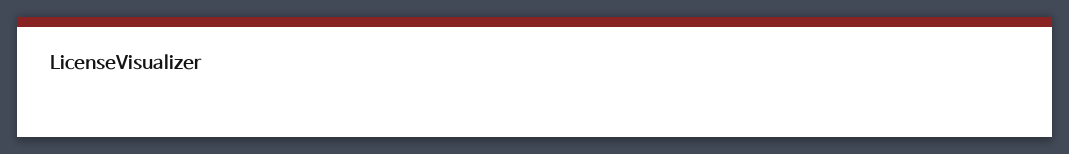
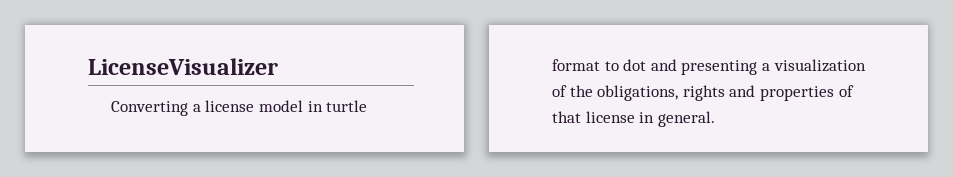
+ Converting a license model in turtle format to dot and presenting a visualization of the obligations, rights and properties of that license in general.

